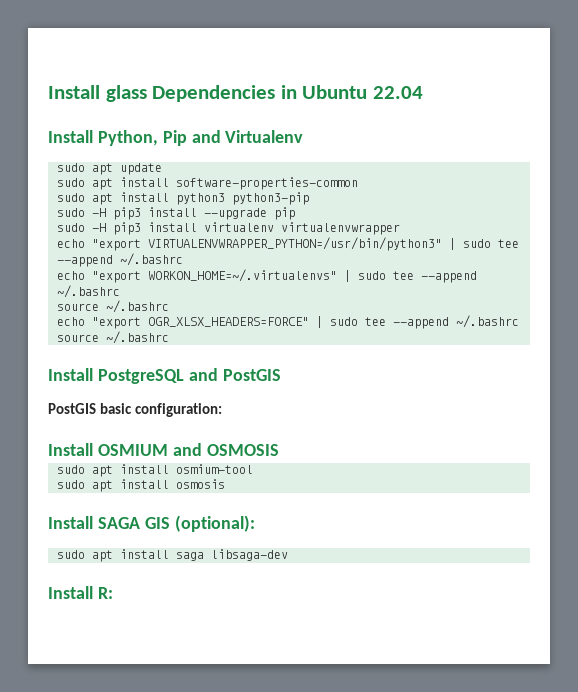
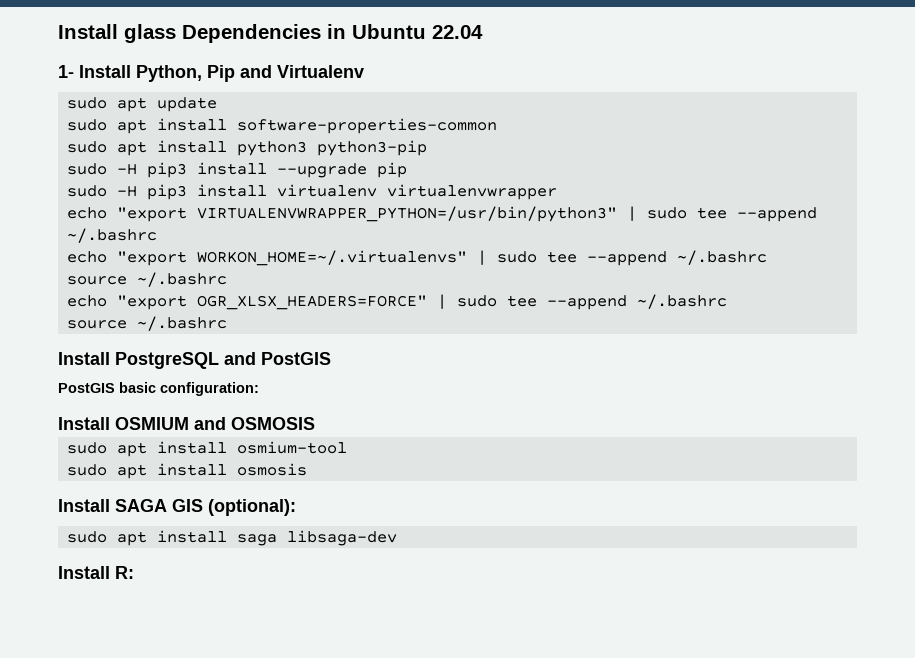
- Install Python, Pip and Virtualenv
+ 1- Install Python, Pip and Virtualenv

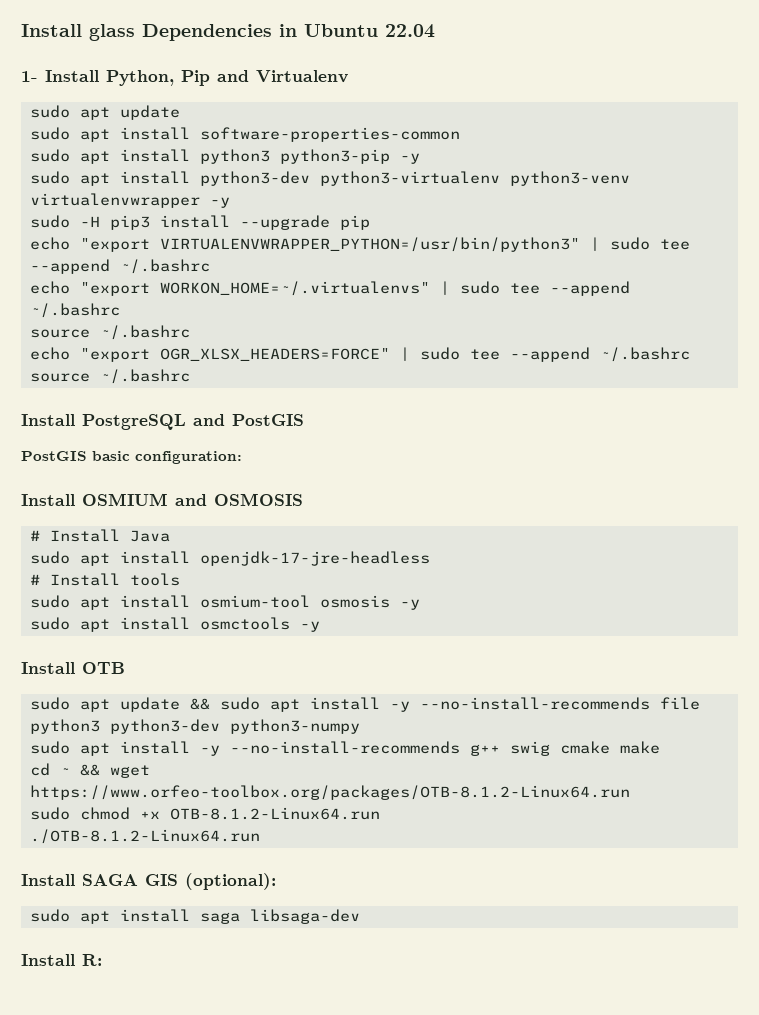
- sudo apt install python3 python3-pip
+ sudo apt install python3 python3-pip -y
+ sudo apt install python3-dev python3-virtualenv python3-venv virtualenvwrapper -y
- sudo -H pip3 install virtualenv virtualenvwrapper
+ # Install Java
+ sudo apt install openjdk-17-jre-headless
+ # Install tools
- sudo apt install osmium-tool
- sudo apt install osmosis
+ sudo apt install osmium-tool osmosis -y
+ sudo apt install osmctools -y
+ Install OTB
+ sudo apt update && sudo apt install -y --no-install-recommends file python3 python3-dev python3-numpy
+ sudo apt install -y --no-install-recommends g++ swig cmake make
+ cd ~ && wget https://www.orfeo-toolbox.org/packages/OTB-8.1.2-Linux64.run
+ sudo chmod +x OTB-8.1.2-Linux64.run
+ ./OTB-8.1.2-Linux64.run

